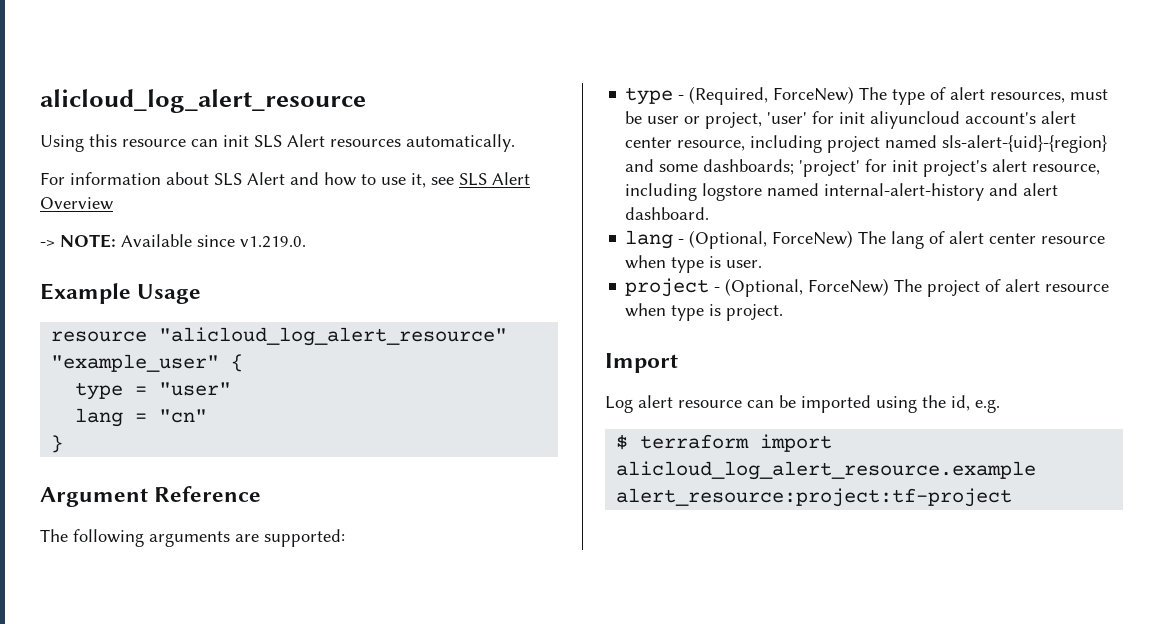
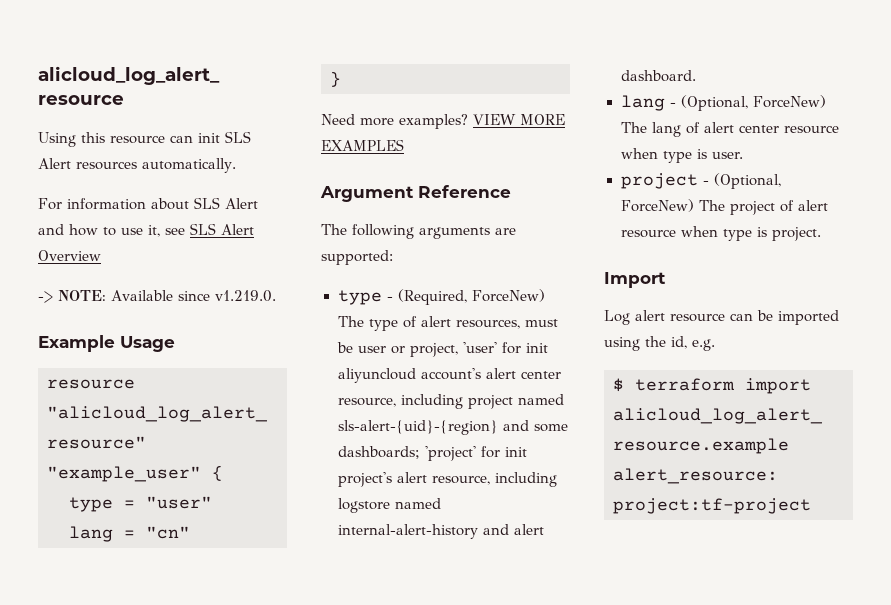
+ Need more examples? VIEW MORE EXAMPLES

